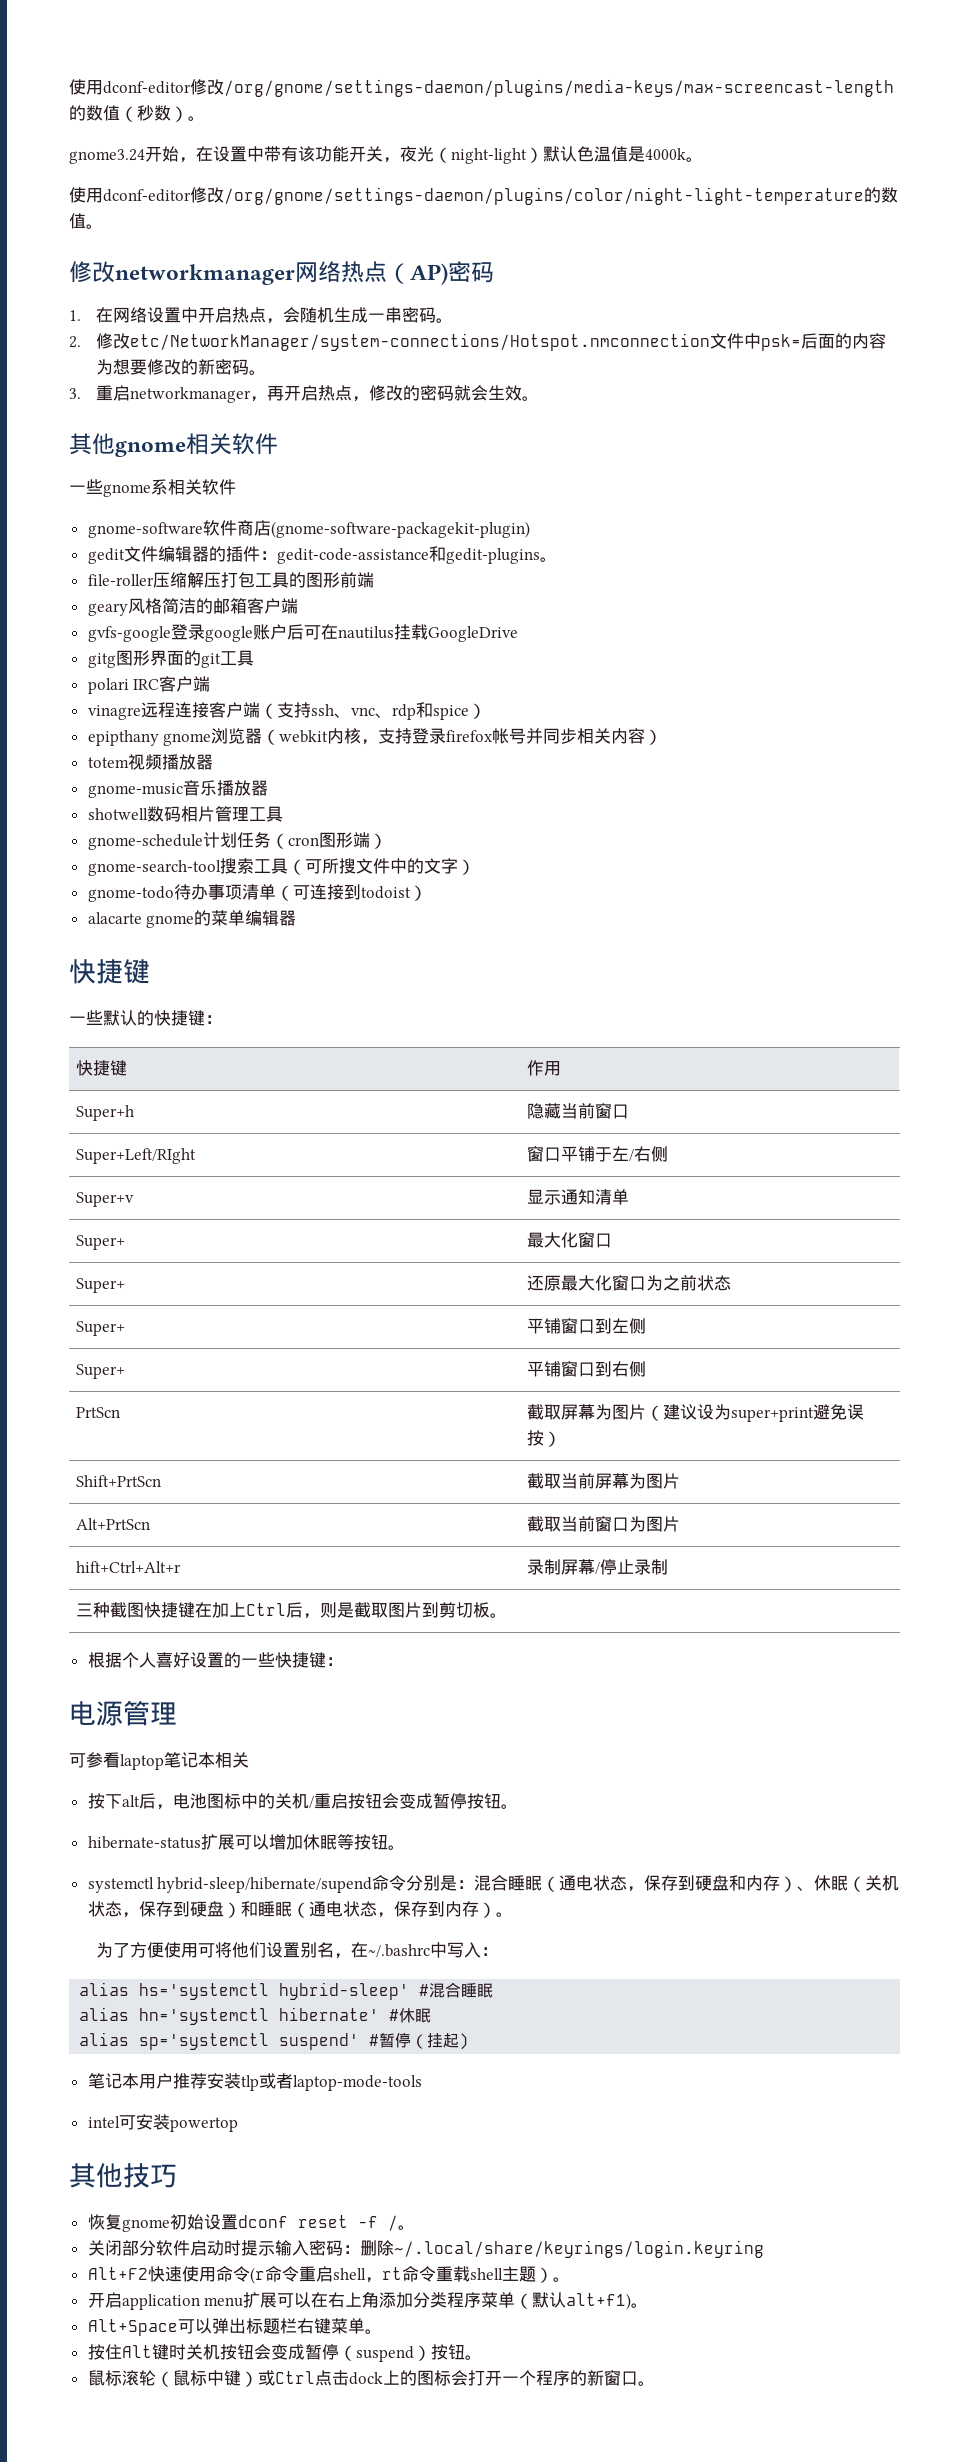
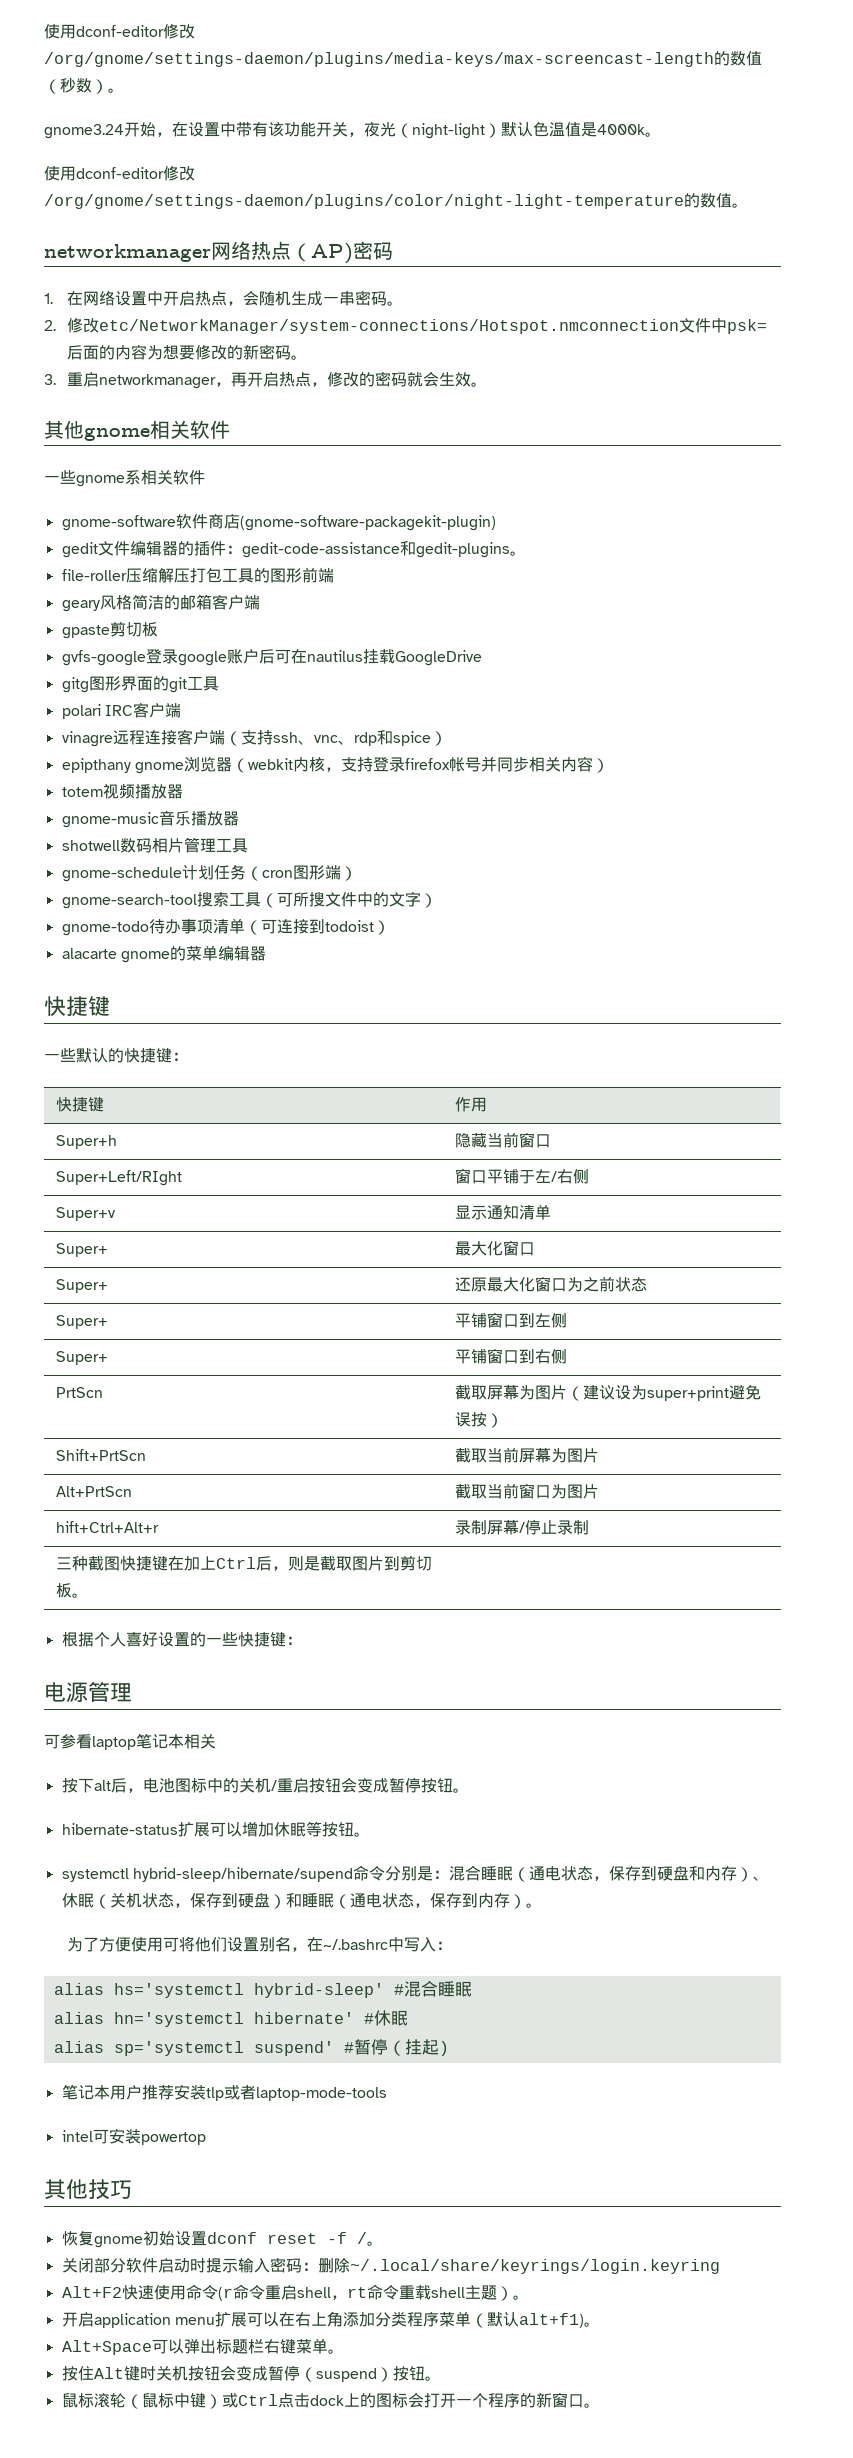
- 修改networkmanager网络热点（AP)密码
+ networkmanager网络热点（AP)密码
+ gpaste剪切板

